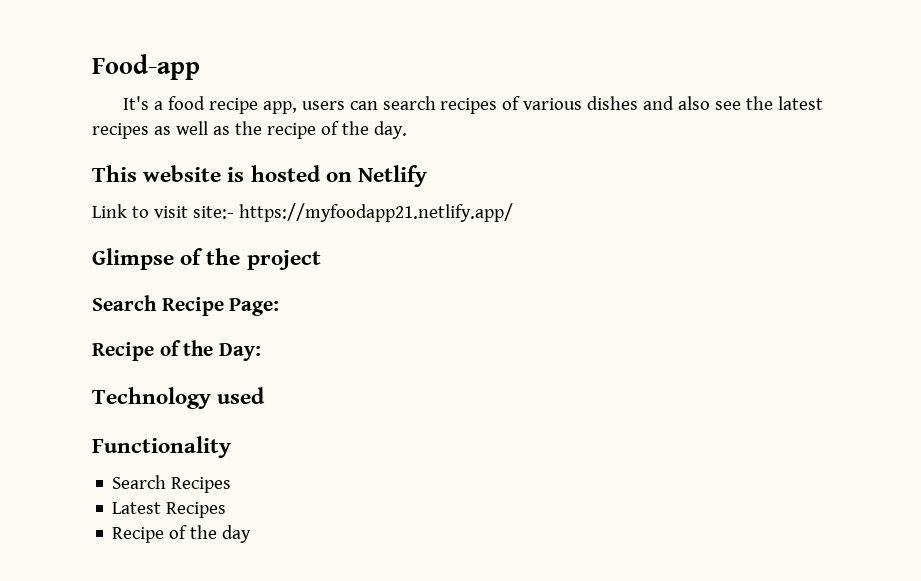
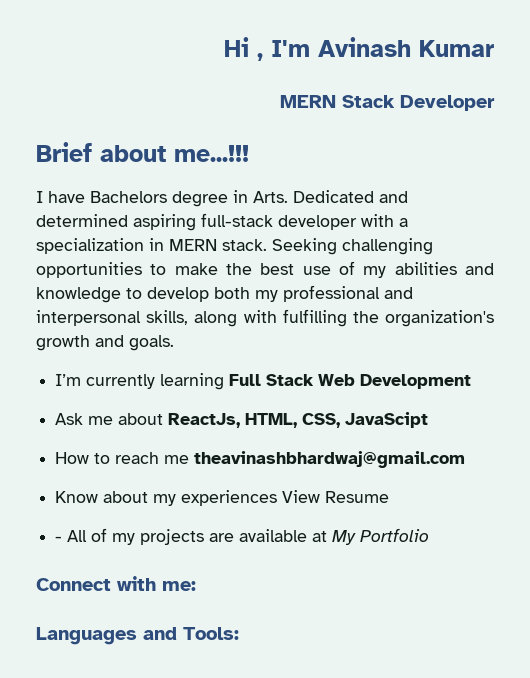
- Food-app
- It's a food recipe app, users can search recipes of various dishes and also see the latest recipes as well as the recipe of the day.
- This website is hosted on Netlify
- Link to visit site:- https://myfoodapp21.netlify.app/
- Glimpse of the project
- Search Recipe Page:
- Recipe of the Day:
- Technology used
- Functionality
- Search Recipes
- Latest Recipes
- Recipe of the day
+ Hi , I'm Avinash Kumar
+ MERN Stack Developer
+ Brief about me...!!!
+ I have Bachelors degree in Arts. Dedicated and determined aspiring full-stack developer with a specialization in MERN stack. Seeking challenging opportunities to make the best use of my abilities and knowledge to develop both my professional and interpersonal skills, along with fulfilling the organization's growth and goals.
+ I’m currently learning Full Stack Web Development
+ Ask me about ReactJs, HTML, CSS, JavaScipt
+ How to reach me theavinashbhardwaj@gmail.com
+ Know about my experiences View Resume
+ - All of my projects are available at My Portfolio
+ Connect with me:
+ Languages and Tools:

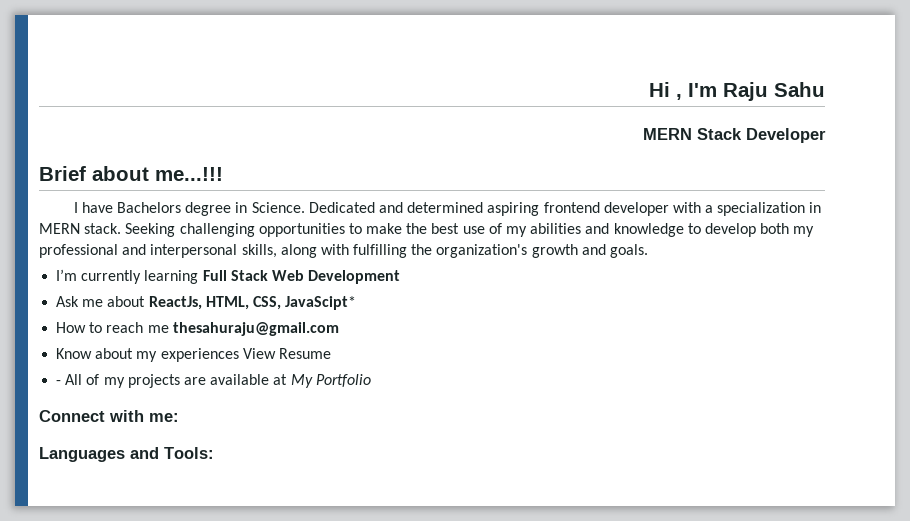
- Hi , I'm Avinash Kumar
+ Hi , I'm Raju Sahu
- I have Bachelors degree in Arts. Dedicated and determined aspiring full-stack developer with a specialization in MERN stack.
+ I have Bachelors degree in Science. Dedicated and determined aspiring frontend developer with a specialization in MERN stack.
- Ask me about ReactJs, HTML, CSS, JavaScipt
+ Ask me about ReactJs, HTML, CSS, JavaScipt*
- How to reach me theavinashbhardwaj@gmail.com
+ How to reach me thesahuraju@gmail.com

